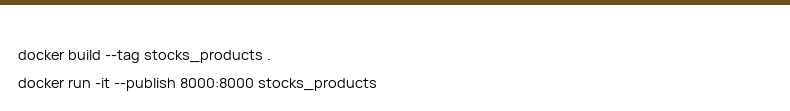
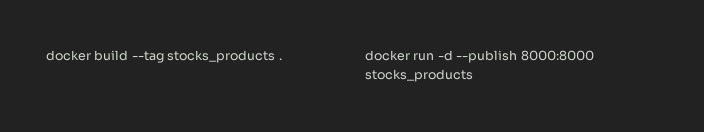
- docker run -it --publish 8000:8000 stocks_products
+ docker run -d --publish 8000:8000 stocks_products

